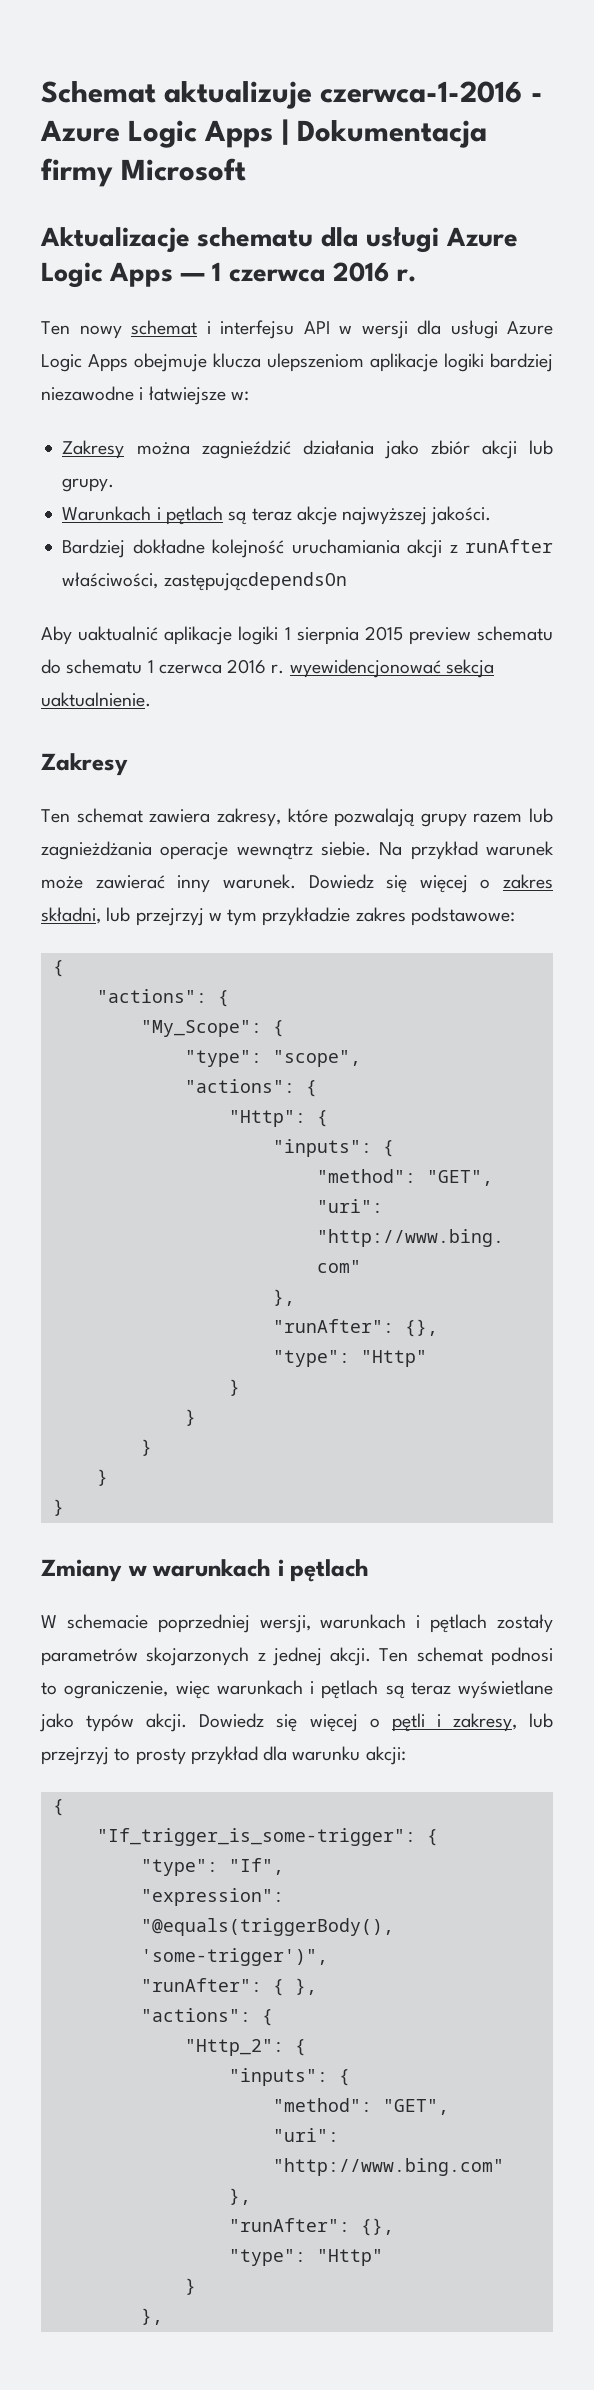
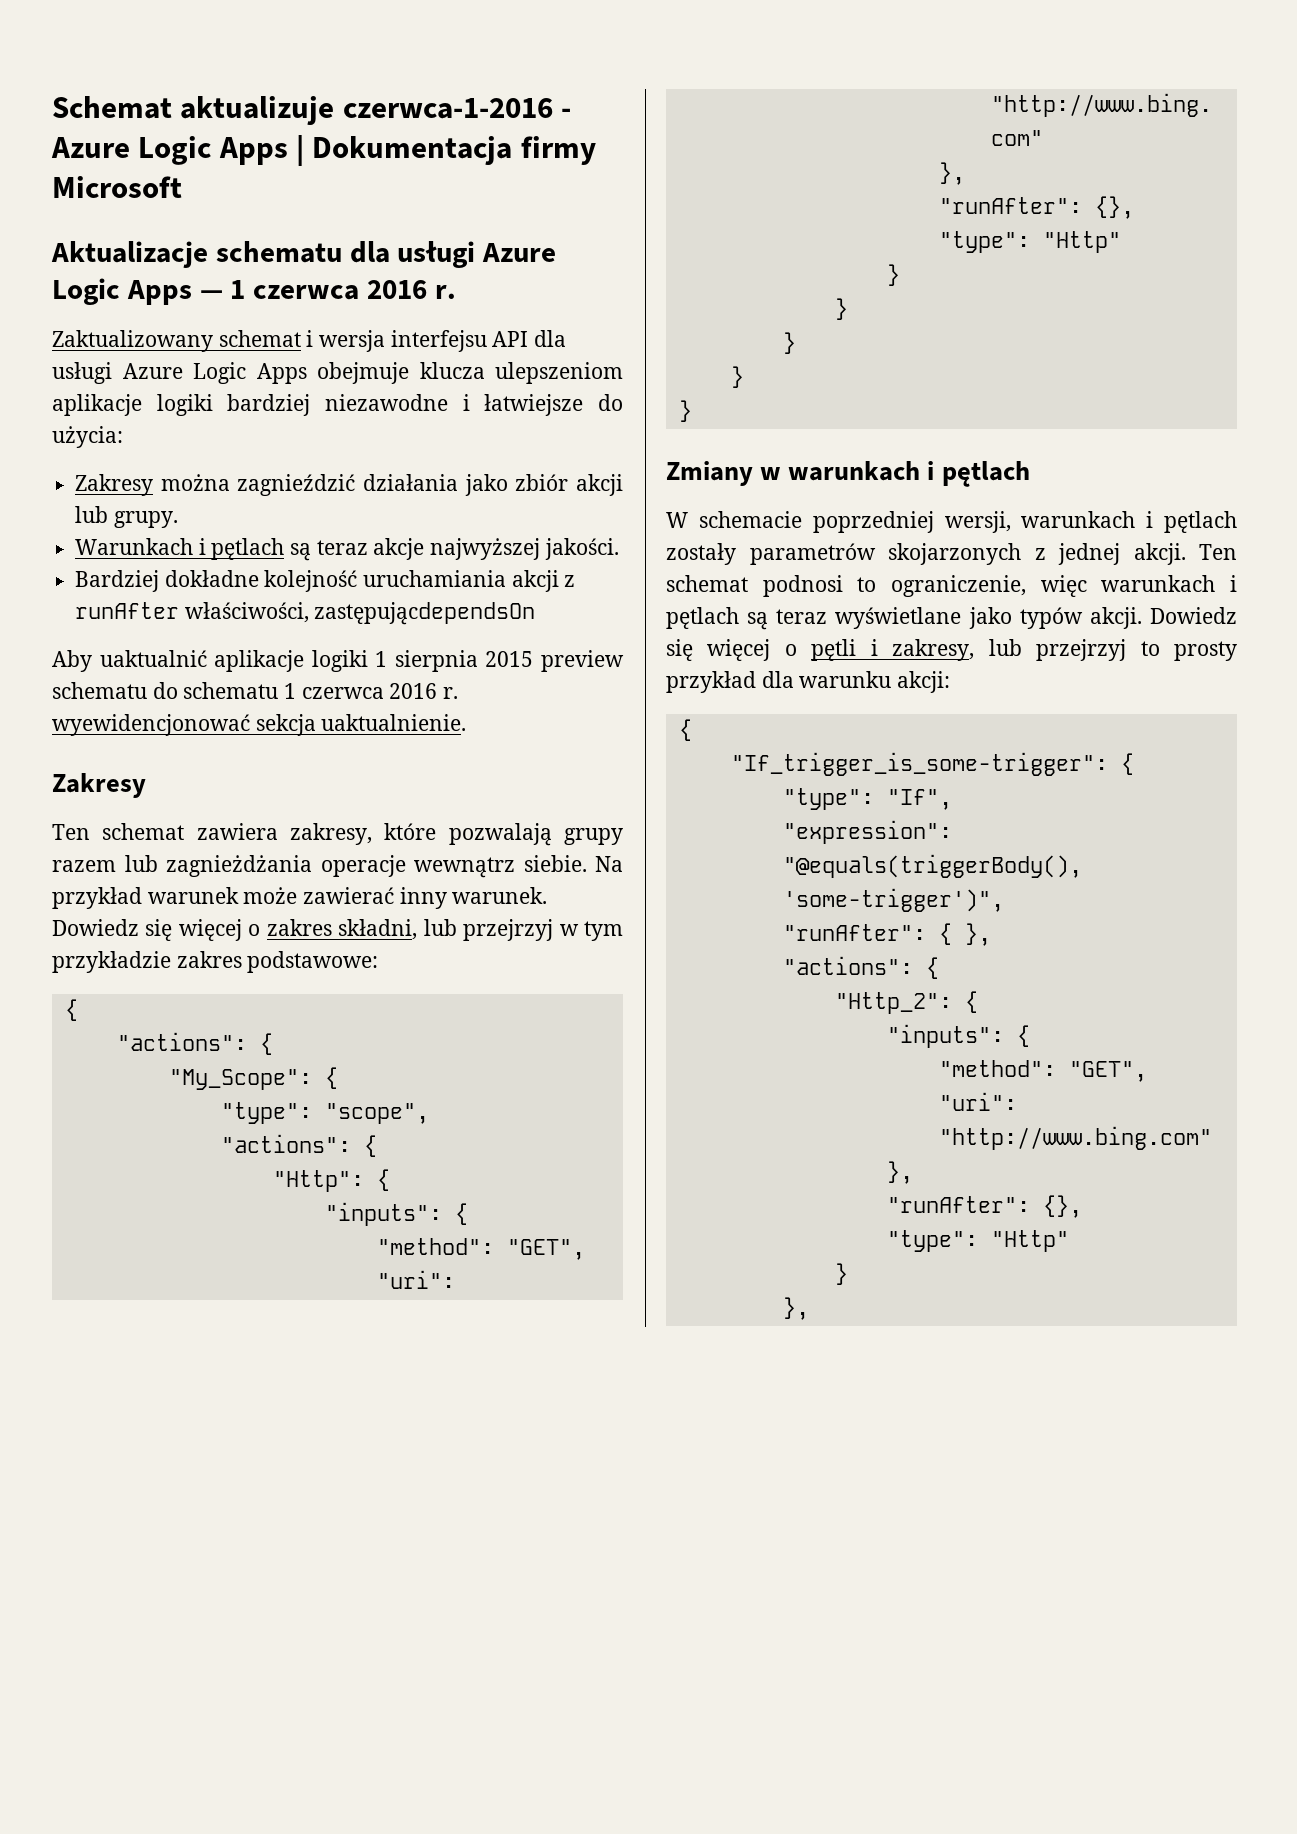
- Ten nowy schemat i interfejsu API w wersji dla usługi Azure Logic Apps obejmuje klucza ulepszeniom aplikacje logiki bardziej niezawodne i łatwiejsze w:
+ Zaktualizowany schemat i wersja interfejsu API dla usługi Azure Logic Apps obejmuje klucza ulepszeniom aplikacje logiki bardziej niezawodne i łatwiejsze do użycia:

